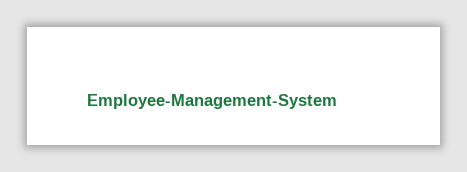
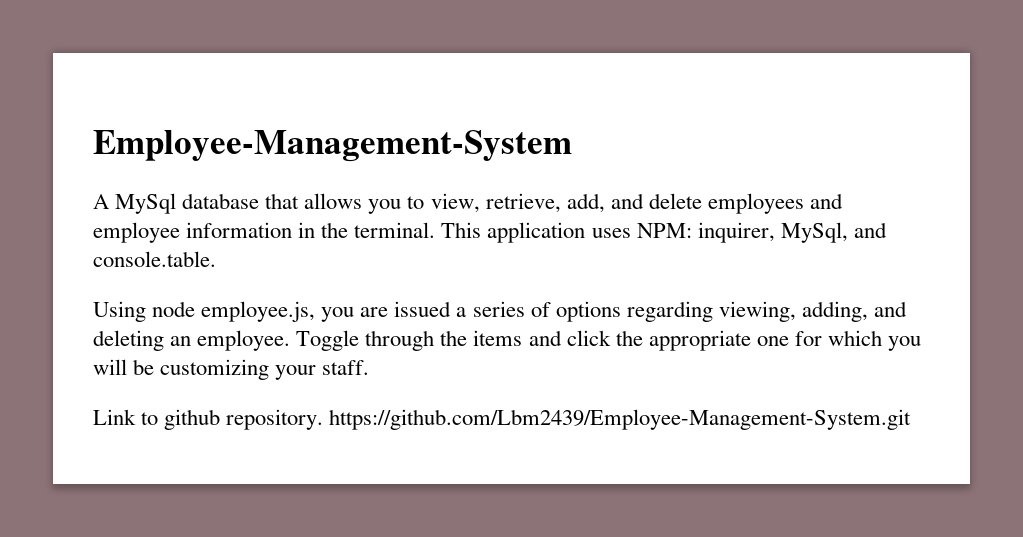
+ A MySql database that allows you to view, retrieve, add, and delete employees and employee information in the terminal. This application uses NPM: inquirer, MySql, and console.table.
+ Using node employee.js, you are issued a series of options regarding viewing, adding, and deleting an employee. Toggle through the items and click the appropriate one for which you will be customizing your staff.
+ Link to github repository. https://github.com/Lbm2439/Employee-Management-System.git

